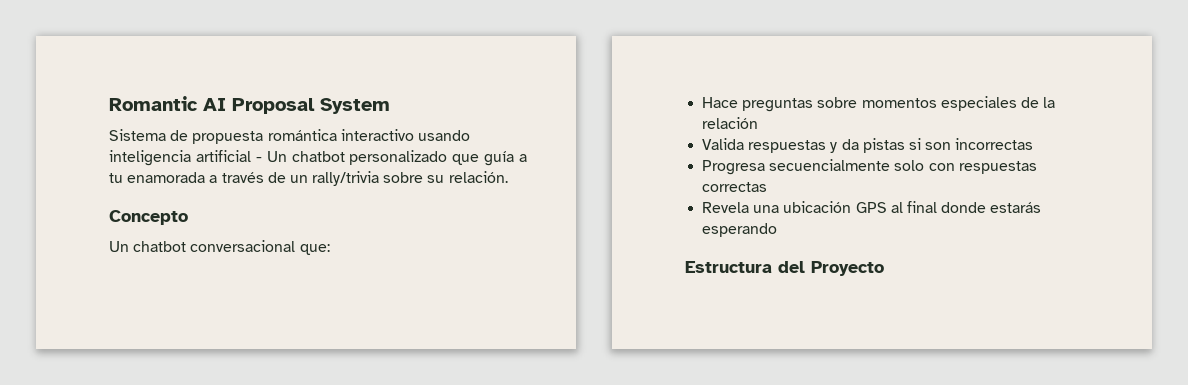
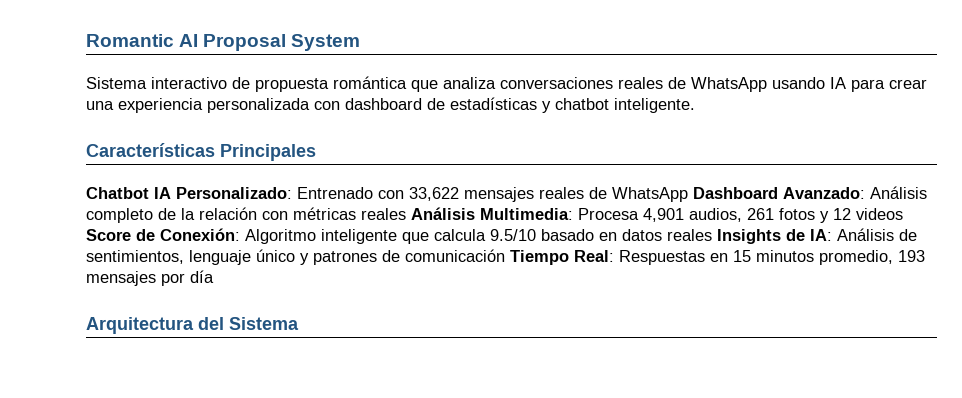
- Sistema de propuesta romántica interactivo usando inteligencia artificial - Un chatbot personalizado que guía a tu enamorada a través de un rally/trivia sobre su relación.
- Concepto
- Un chatbot conversacional que:
- Hace preguntas sobre momentos especiales de la relación
- Valida respuestas y da pistas si son incorrectas
- Progresa secuencialmente solo con respuestas correctas
- Revela una ubicación GPS al final donde estarás esperando
- Estructura del Proyecto
+ Sistema interactivo de propuesta romántica que analiza conversaciones reales de WhatsApp usando IA para crear una experiencia personalizada con dashboard de estadísticas y chatbot inteligente.
+ Características Principales
+ Chatbot IA Personalizado: Entrenado con 33,622 mensajes reales de WhatsApp Dashboard Avanzado: Análisis completo de la relación con métricas reales Análisis Multimedia: Procesa 4,901 audios, 261 fotos y 12 videos Score de Conexión: Algoritmo inteligente que calcula 9.5/10 basado en datos reales Insights de IA: Análisis de sentimientos, lenguaje único y patrones de comunicación Tiempo Real: Respuestas en 15 minutos promedio, 193 mensajes por día
+ Arquitectura del Sistema

